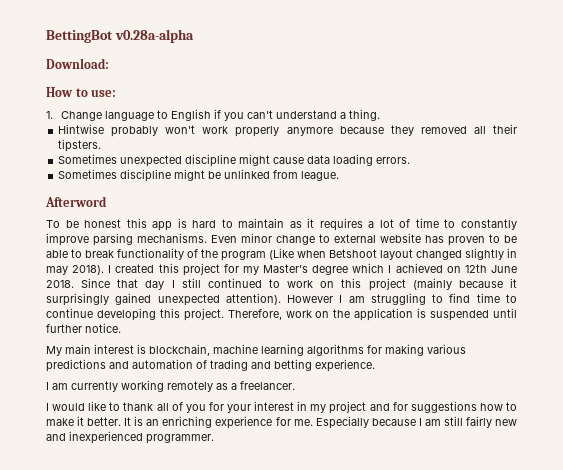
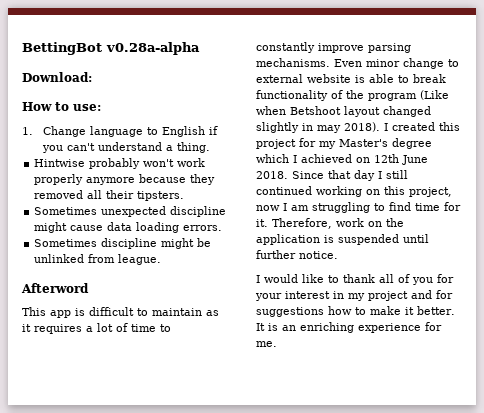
- To be honest this app is hard to maintain as it requires a lot of time to constantly improve parsing mechanisms.
+ This app is difficult to maintain as it requires a lot of time to constantly improve parsing mechanisms.
- Even minor change to external website has proven to be able to break functionality of the program (Like when Betshoot layout changed slightly in may 2018).
+ Even minor change to external website is able to break functionality of the program (Like when Betshoot layout changed slightly in may 2018).
- Since that day I still continued to work on this project (mainly because it surprisingly gained unexpected attention). However I am struggling to find time to continue developing this project.
+ Since that day I still continued working on this project, now I am struggling to find time for it.
- My main interest is blockchain, machine learning algorithms for making various predictions and automation of trading and betting experience.
- I am currently working remotely as a freelancer.
- Especially because I am still fairly new and inexperienced programmer.

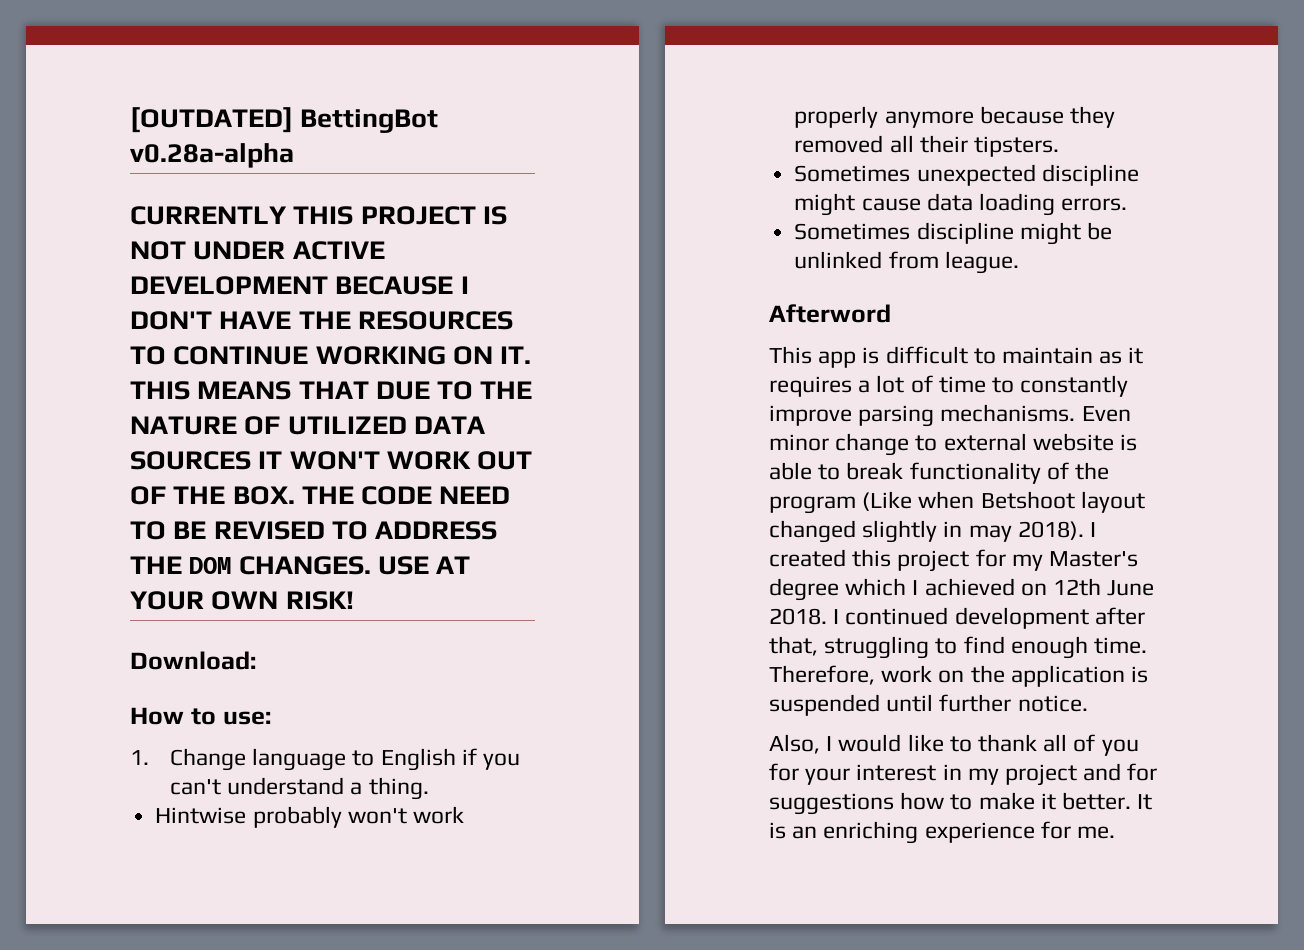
- BettingBot v0.28a-alpha
+ [OUTDATED] BettingBot v0.28a-alpha
+ CURRENTLY THIS PROJECT IS NOT UNDER ACTIVE DEVELOPMENT BECAUSE I DON'T HAVE THE RESOURCES TO CONTINUE WORKING ON IT. THIS MEANS THAT DUE TO THE NATURE OF UTILIZED DATA SOURCES IT WON'T WORK OUT OF THE BOX. THE CODE NEED TO BE REVISED TO ADDRESS THE DOM CHANGES. USE AT YOUR OWN RISK!
- Since that day I still continued working on this project, now I am struggling to find time for it.
+ I continued development after that, struggling to find enough time.
- I would like to thank all of you for your interest in my project and for suggestions how to make it better.
+ Also, I would like to thank all of you for your interest in my project and for suggestions how to make it better.

